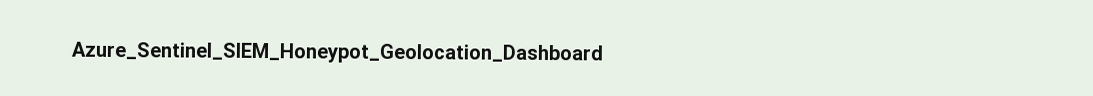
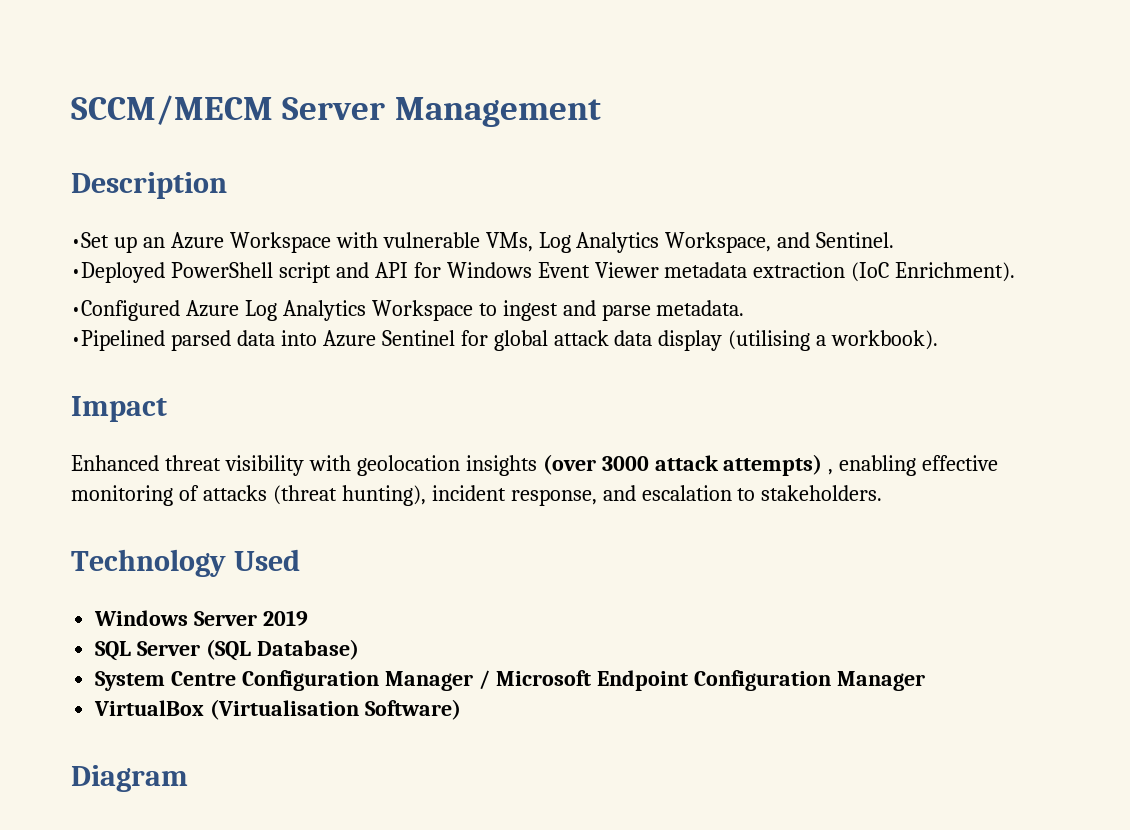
- Azure_Sentinel_SIEM_Honeypot_Geolocation_Dashboard
+ SCCM/MECM Server Management
+ Description
+ •Set up an Azure Workspace with vulnerable VMs, Log Analytics Workspace, and Sentinel.
+ •Deployed PowerShell script and API for Windows Event Viewer metadata extraction (IoC Enrichment).
+ •Configured Azure Log Analytics Workspace to ingest and parse metadata.
+ •Pipelined parsed data into Azure Sentinel for global attack data display (utilising a workbook).
+ Impact
+ Enhanced threat visibility with geolocation insights (over 3000 attack attempts) , enabling effective monitoring of attacks (threat hunting), incident response, and escalation to stakeholders.
+ Technology Used
+ Windows Server 2019
+ SQL Server (SQL Database)
+ System Centre Configuration Manager / Microsoft Endpoint Configuration Manager
+ VirtualBox (Virtualisation Software)
+ Diagram

